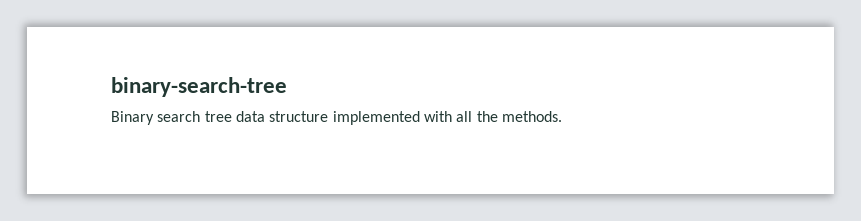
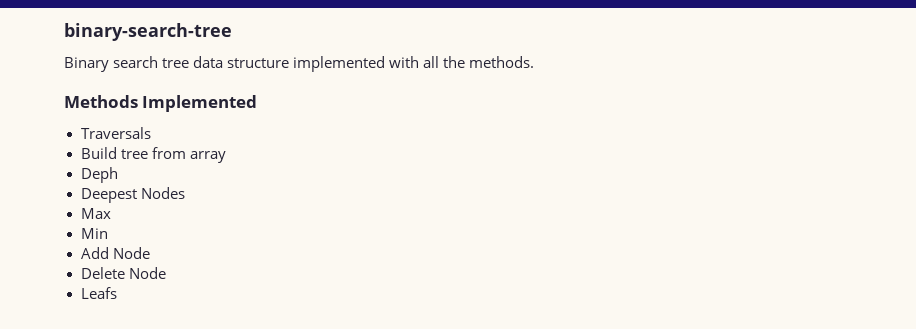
+ Methods Implemented
+ Traversals
+ Build tree from array
+ Deph
+ Deepest Nodes
+ Max
+ Min
+ Add Node
+ Delete Node
+ Leafs

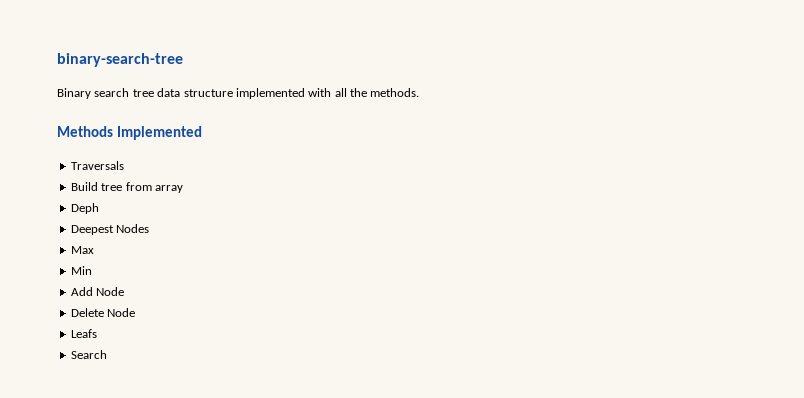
+ Search

